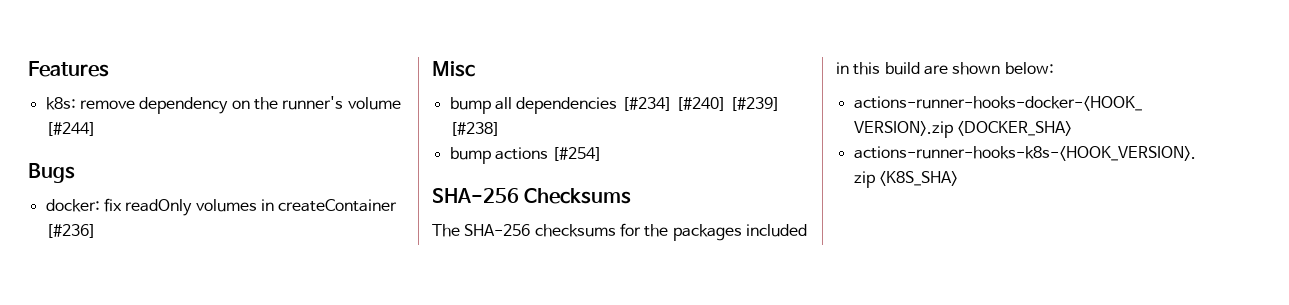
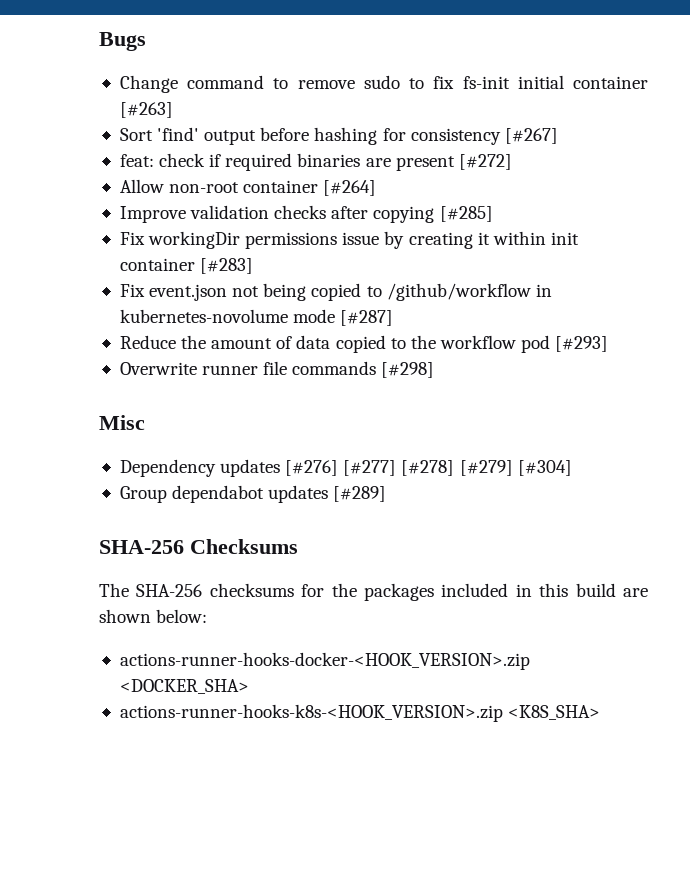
- Features
- k8s: remove dependency on the runner's volume [#244]
  Bugs
- docker: fix readOnly volumes in createContainer [#236]
+ Change command to remove sudo to fix fs-init initial container [#263]
+ Sort 'find' output before hashing for consistency [#267]
+ feat: check if required binaries are present [#272]
+ Allow non-root container [#264]
+ Improve validation checks after copying [#285]
+ Fix workingDir permissions issue by creating it within init container [#283]
+ Fix event.json not being copied to /github/workflow in kubernetes-novolume mode [#287]
+ Reduce the amount of data copied to the workflow pod [#293]
+ Overwrite runner file commands [#298]
  Misc
- bump all dependencies [#234] [#240] [#239] [#238]
- bump actions [#254]
+ Dependency updates [#276] [#277] [#278] [#279] [#304]
+ Group dependabot updates [#289]

